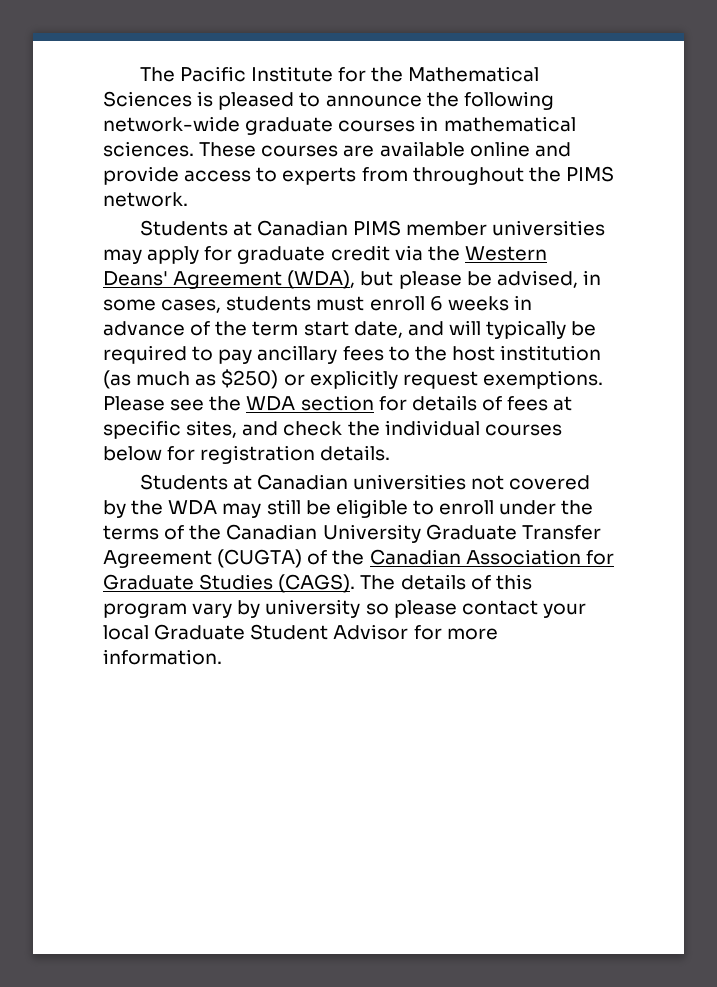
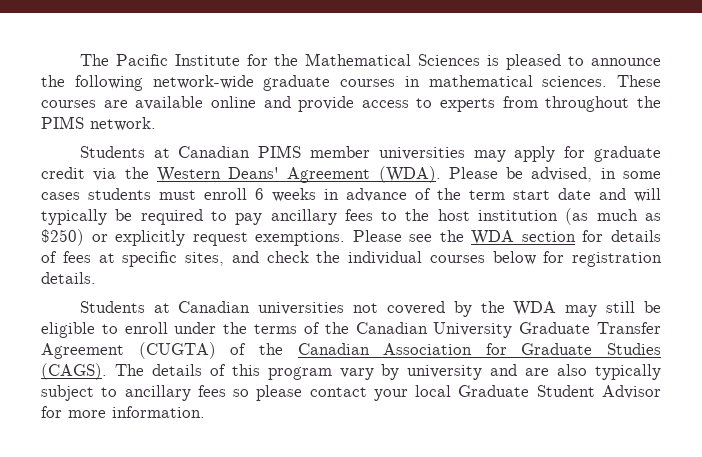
- Students at Canadian PIMS member universities may apply for graduate credit via the Western Deans' Agreement (WDA), but please be advised, in some cases, students must enroll 6 weeks in advance of the term start date, and will typically be required to pay ancillary fees to the host institution (as much as $250) or explicitly request exemptions.
+ Students at Canadian PIMS member universities may apply for graduate credit via the Western Deans' Agreement (WDA). Please be advised, in some cases students must enroll 6 weeks in advance of the term start date and will typically be required to pay ancillary fees to the host institution (as much as $250) or explicitly request exemptions.
- The details of this program vary by university so please contact your local Graduate Student Advisor for more information.
+ The details of this program vary by university and are also typically subject to ancillary fees so please contact your local Graduate Student Advisor for more information.

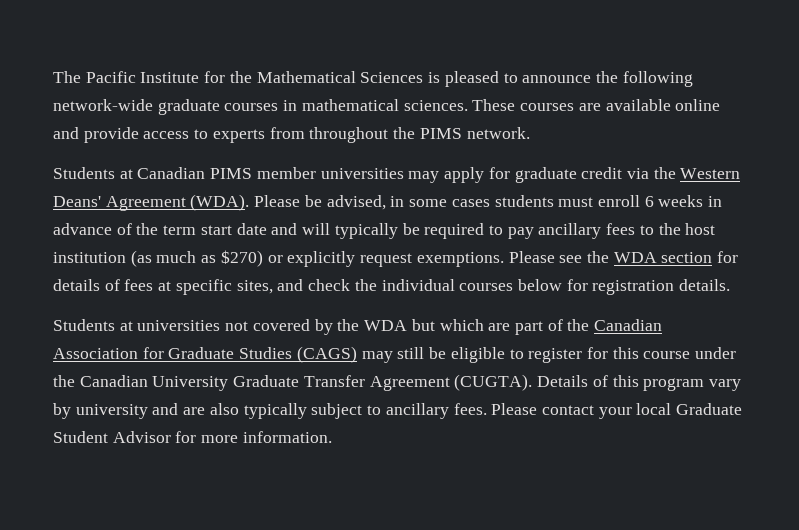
- Please be advised, in some cases students must enroll 6 weeks in advance of the term start date and will typically be required to pay ancillary fees to the host institution (as much as $250) or explicitly request exemptions.
+ Please be advised, in some cases students must enroll 6 weeks in advance of the term start date and will typically be required to pay ancillary fees to the host institution (as much as $270) or explicitly request exemptions.
- Students at Canadian universities not covered by the WDA may still be eligible to enroll under the terms of the Canadian University Graduate Transfer Agreement (CUGTA) of the Canadian Association for Graduate Studies (CAGS). The details of this program vary by university and are also typically subject to ancillary fees so please contact your local Graduate Student Advisor for more information.
+ Students at universities not covered by the WDA but which are part of the Canadian Association for Graduate Studies (CAGS) may still be eligible to register for this course under the Canadian University Graduate Transfer Agreement (CUGTA). Details of this program vary by university and are also typically subject to ancillary fees. Please contact your local Graduate Student Advisor for more information.

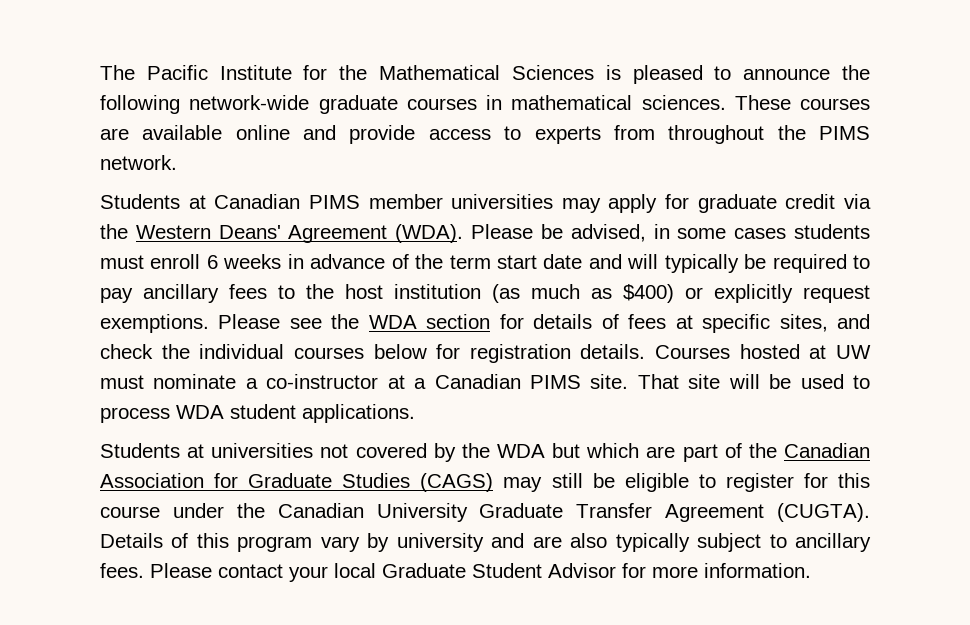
- Please be advised, in some cases students must enroll 6 weeks in advance of the term start date and will typically be required to pay ancillary fees to the host institution (as much as $270) or explicitly request exemptions.
+ Please be advised, in some cases students must enroll 6 weeks in advance of the term start date and will typically be required to pay ancillary fees to the host institution (as much as $400) or explicitly request exemptions.
+ Courses hosted at UW must nominate a co-instructor at a Canadian PIMS site. That site will be used to process WDA student applications.

